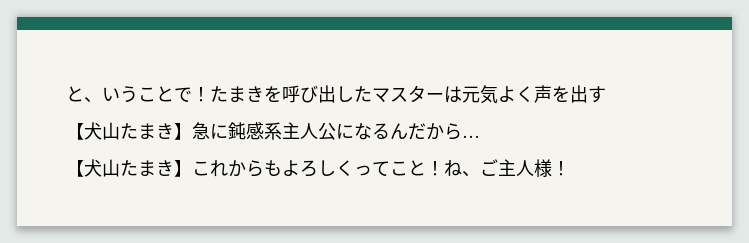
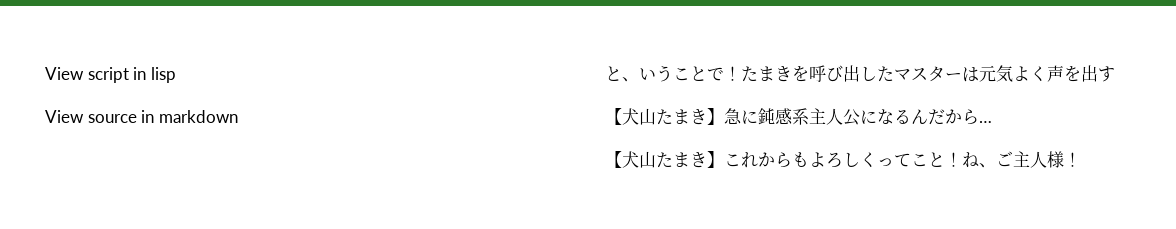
+ View script in lisp
+ View source in markdown

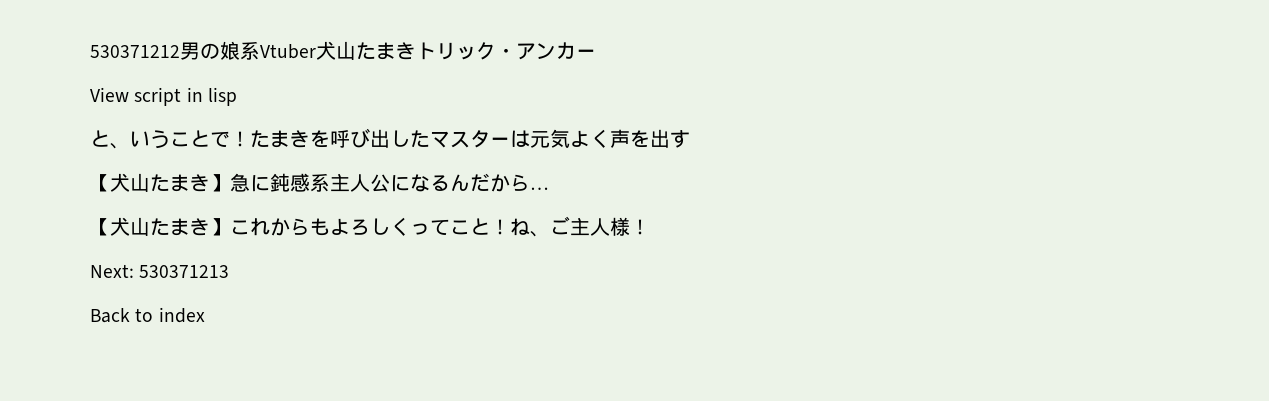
+ 530371212男の娘系Vtuber犬山たまきトリック・アンカー
- View source in markdown
+ Next: 530371213
+ Back to index

